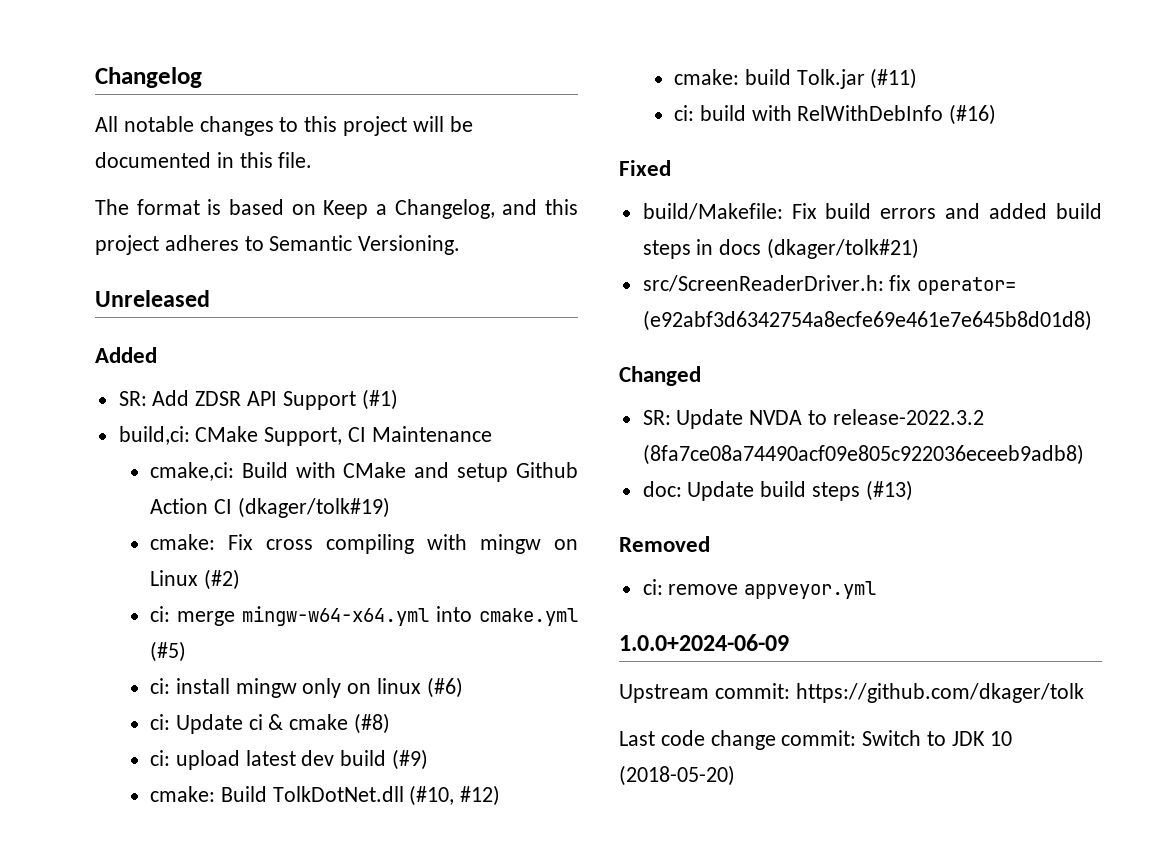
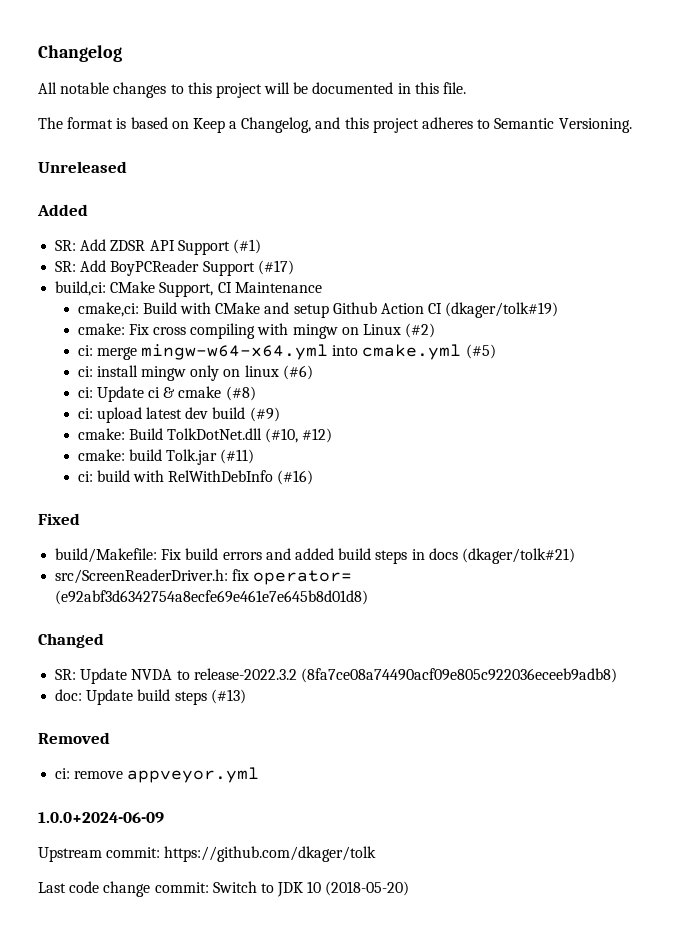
+ SR: Add BoyPCReader Support (#17)

